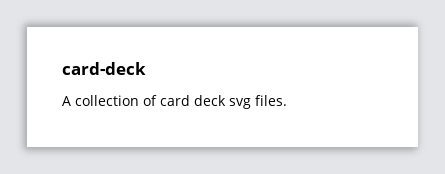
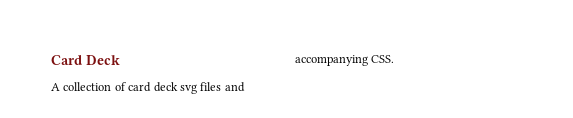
- card-deck
+ Card Deck
- A collection of card deck svg files.
+ A collection of card deck svg files and accompanying CSS.

